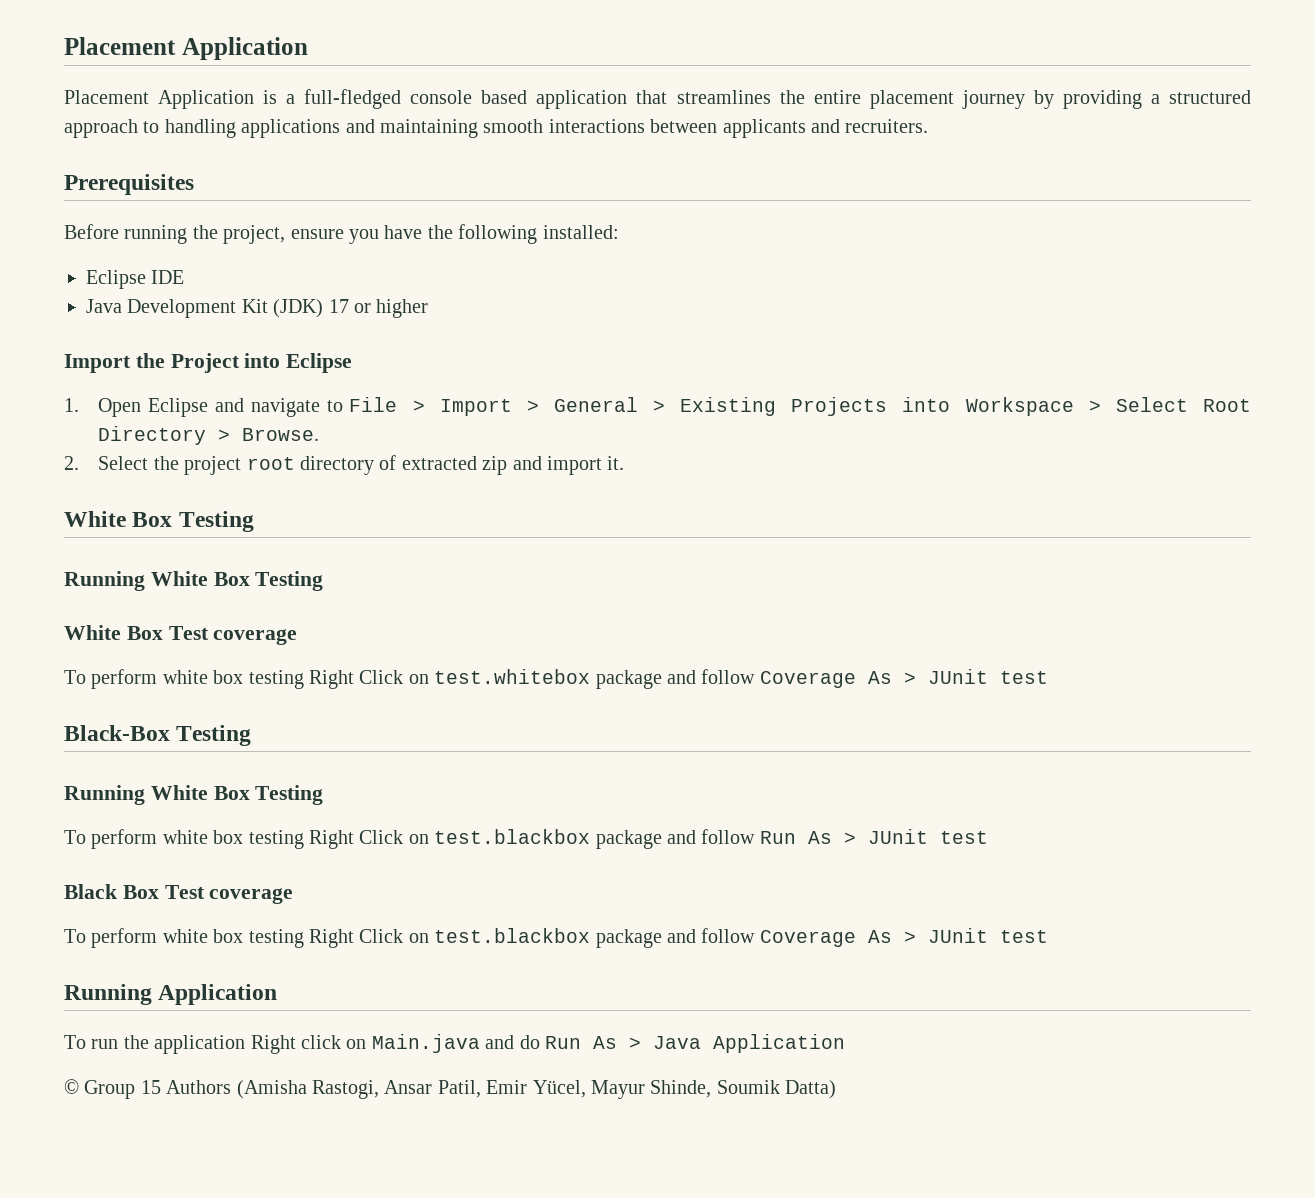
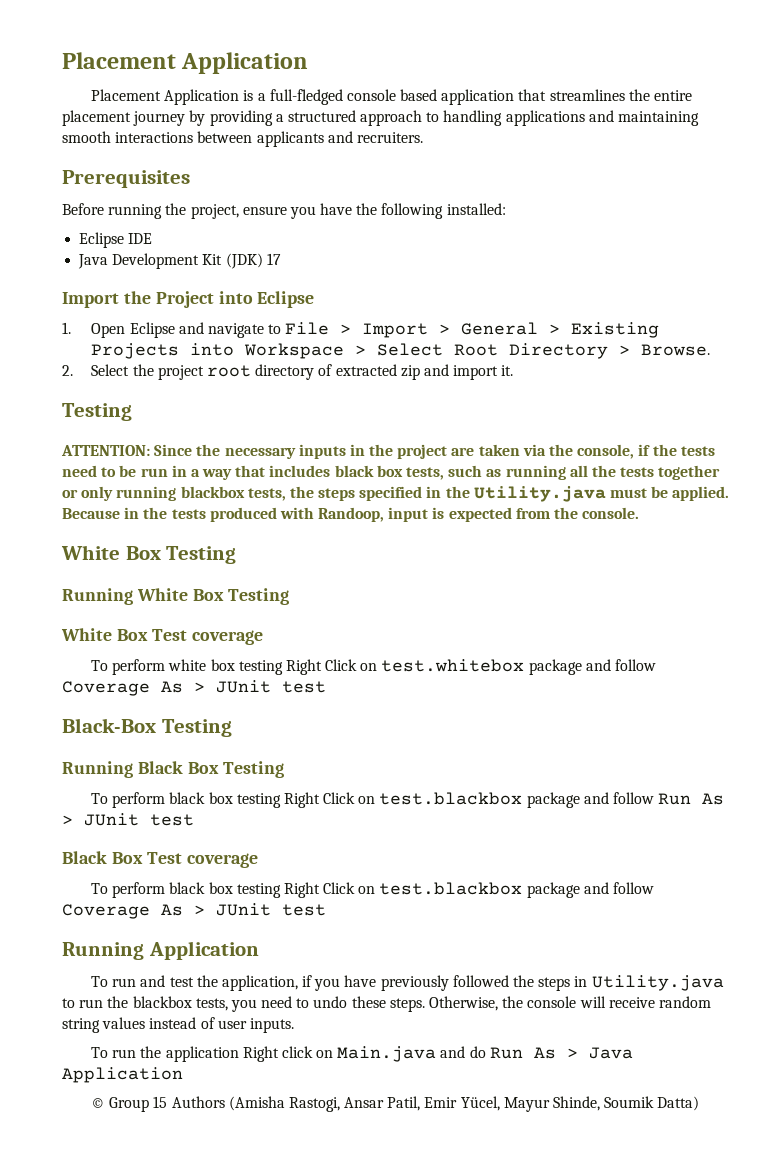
- Java Development Kit (JDK) 17 or higher
+ Java Development Kit (JDK) 17
  2. Select the project root directory of extracted zip and import it.
+ Testing
+ ATTENTION: Since the necessary inputs in the project are taken via the console, if the tests need to be run in a way that includes black box tests, such as running all the tests together or only running blackbox tests, the steps specified in the Utility.java must be applied. Because in the tests produced with Randoop, input is expected from the console.
  Black-Box Testing
- Running White Box Testing
+ Running Black Box Testing
- To perform white box testing Right Click on test.blackbox package and follow Run As > JUnit test
+ To perform black box testing Right Click on test.blackbox package and follow Run As > JUnit test
- To perform white box testing Right Click on test.blackbox package and follow Coverage As > JUnit test
+ To perform black box testing Right Click on test.blackbox package and follow Coverage As > JUnit test
+ To run and test the application, if you have previously followed the steps in Utility.java to run the blackbox tests, you need to undo these steps. Otherwise, the console will receive random string values instead of user inputs.

